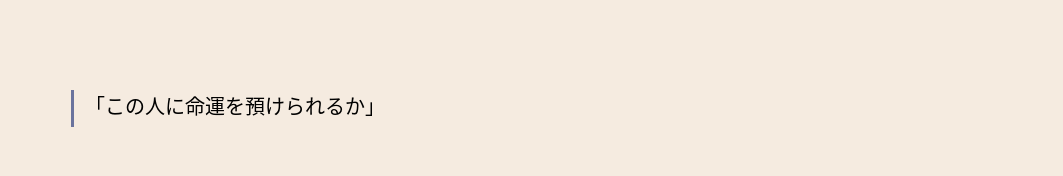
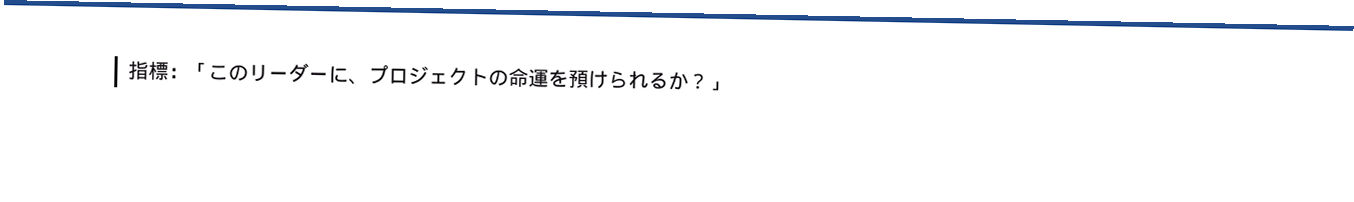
- 「この人に命運を預けられるか」
+ 指標：「このリーダーに、プロジェクトの命運を預けられるか？」

